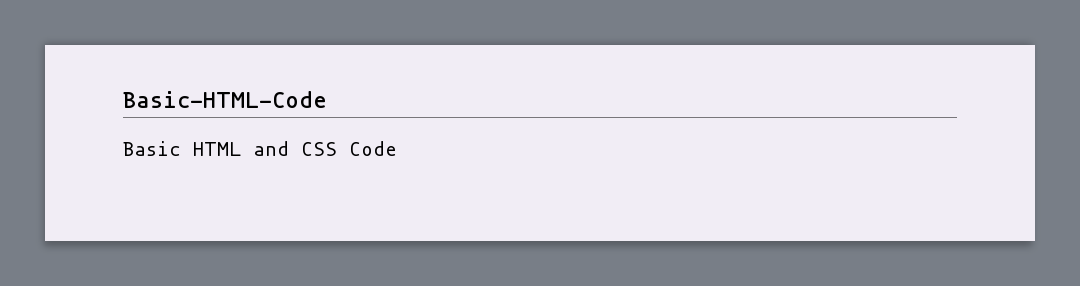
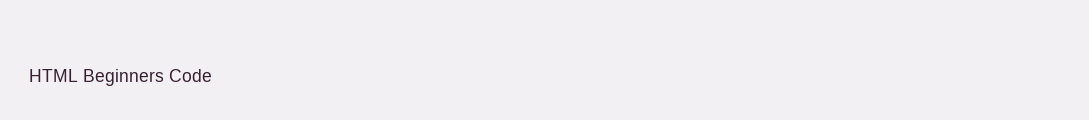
- Basic-HTML-Code
- Basic HTML and CSS Code
+ HTML Beginners Code

